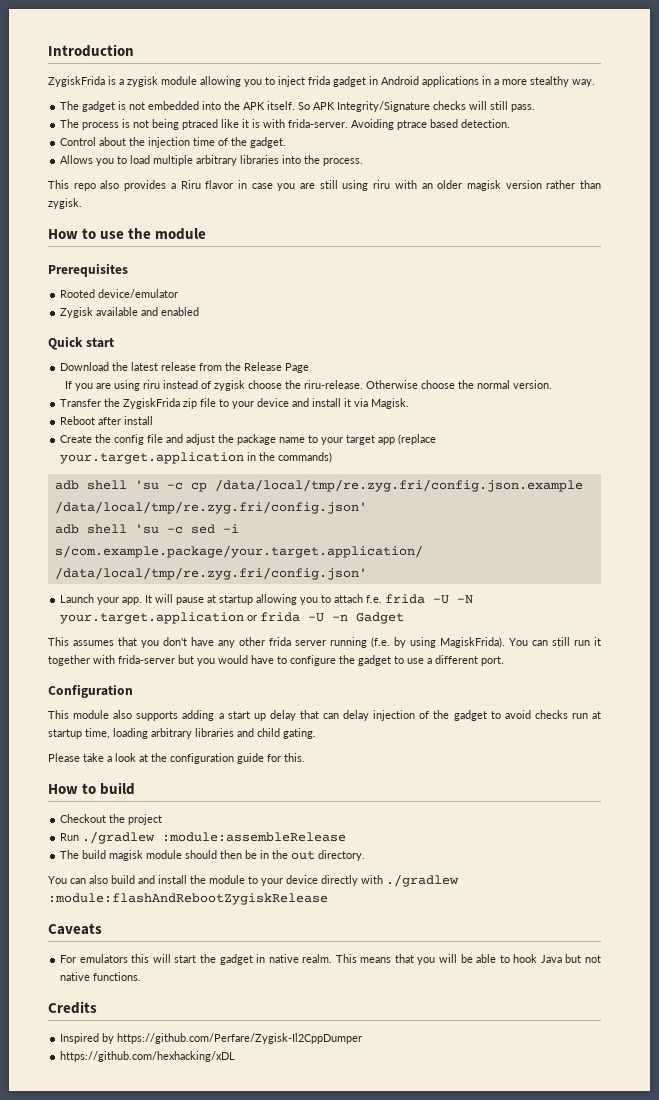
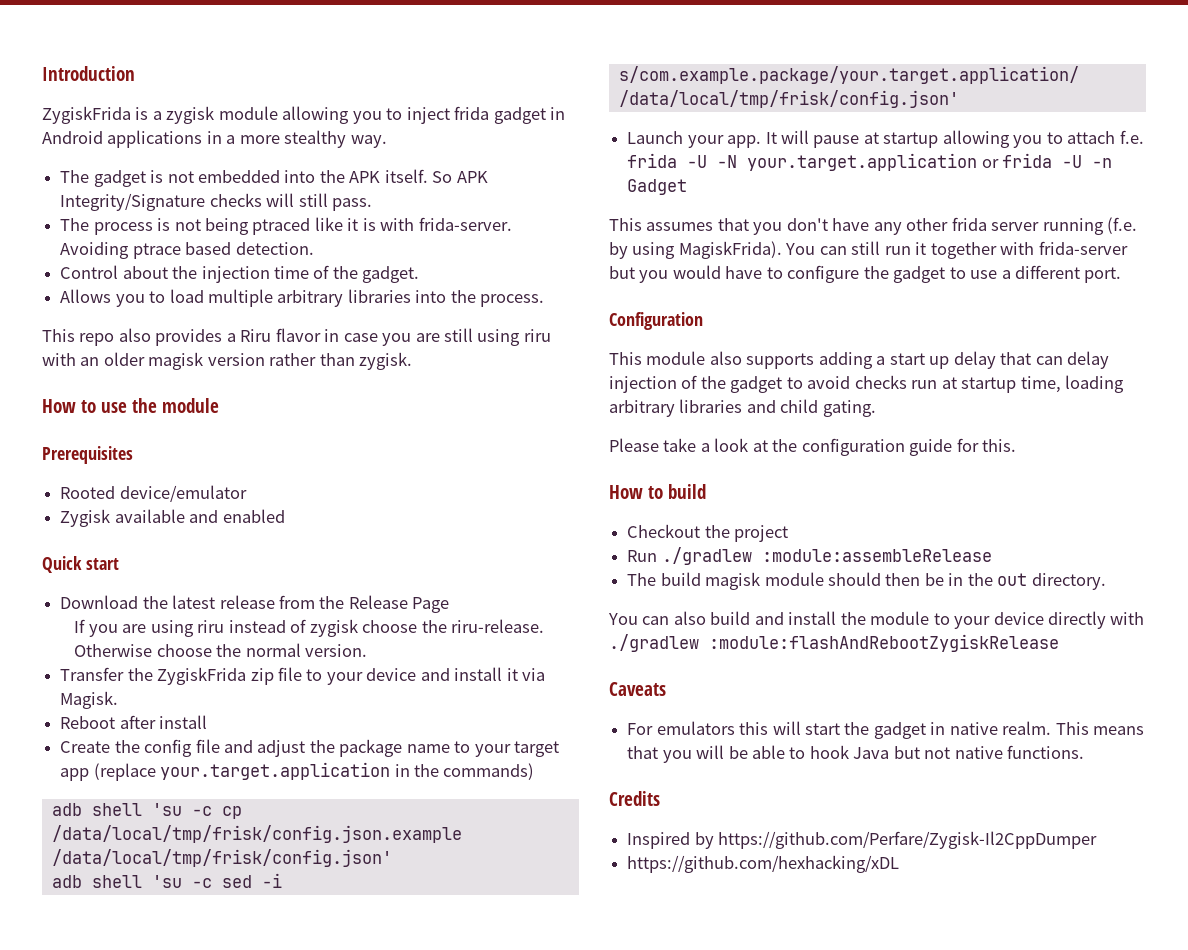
- adb shell 'su -c cp /data/local/tmp/re.zyg.fri/config.json.example /data/local/tmp/re.zyg.fri/config.json'
+ adb shell 'su -c cp /data/local/tmp/frisk/config.json.example /data/local/tmp/frisk/config.json'
- adb shell 'su -c sed -i s/com.example.package/your.target.application/ /data/local/tmp/re.zyg.fri/config.json'
+ adb shell 'su -c sed -i s/com.example.package/your.target.application/ /data/local/tmp/frisk/config.json'

